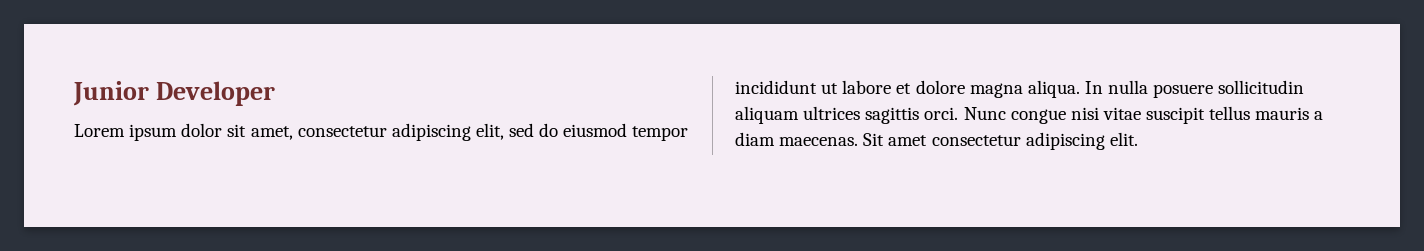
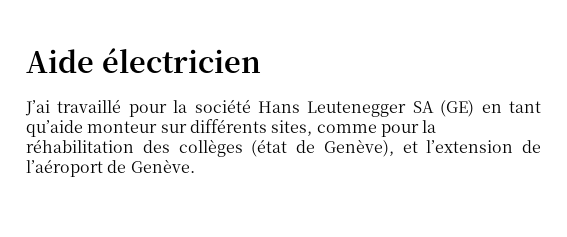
- Junior Developer
- Lorem ipsum dolor sit amet, consectetur adipiscing elit, sed do eiusmod tempor incididunt ut labore et dolore magna aliqua. In nulla posuere sollicitudin aliquam ultrices sagittis orci. Nunc congue nisi vitae suscipit tellus mauris a diam maecenas. Sit amet consectetur adipiscing elit.
+ Aide électricien
+ J’ai travaillé pour la société Hans Leutenegger SA (GE) en tant qu’aide monteur sur différents sites, comme pour la réhabilitation des collèges (état de Genève), et l’extension de l’aéroport de Genève.

